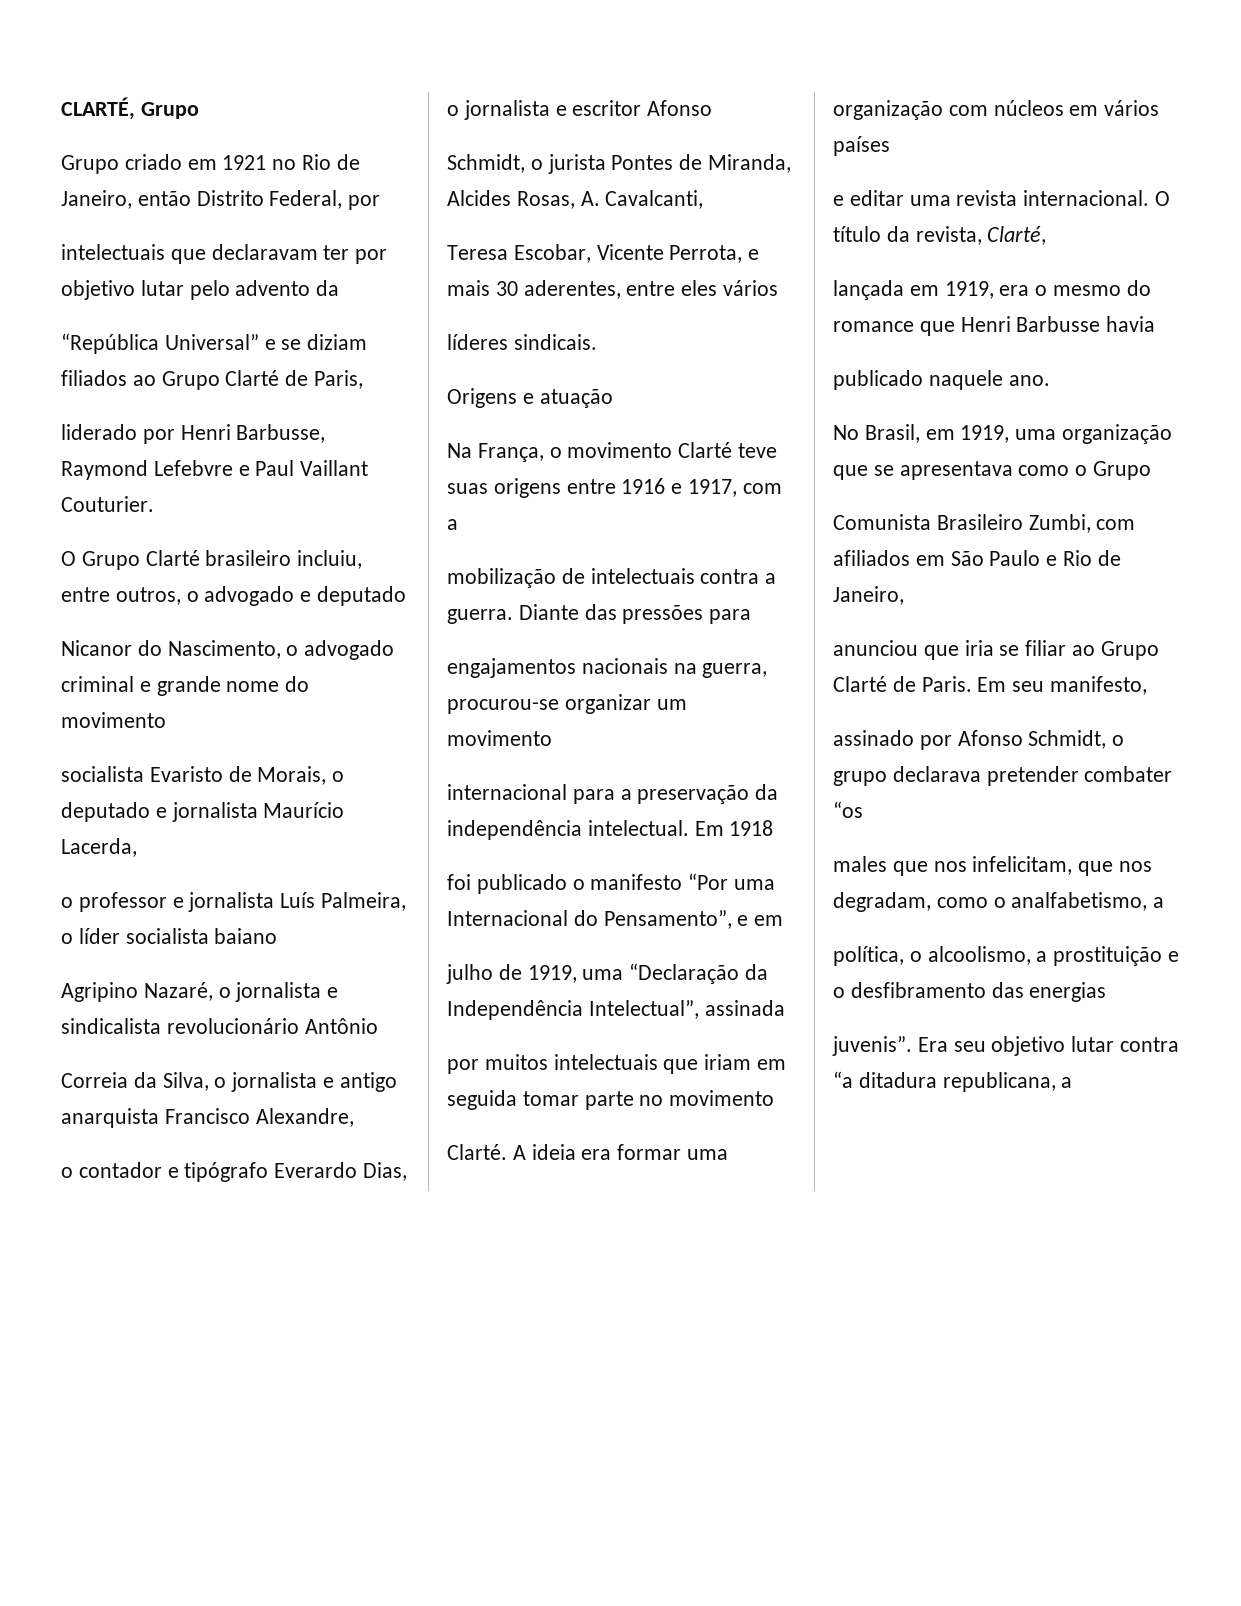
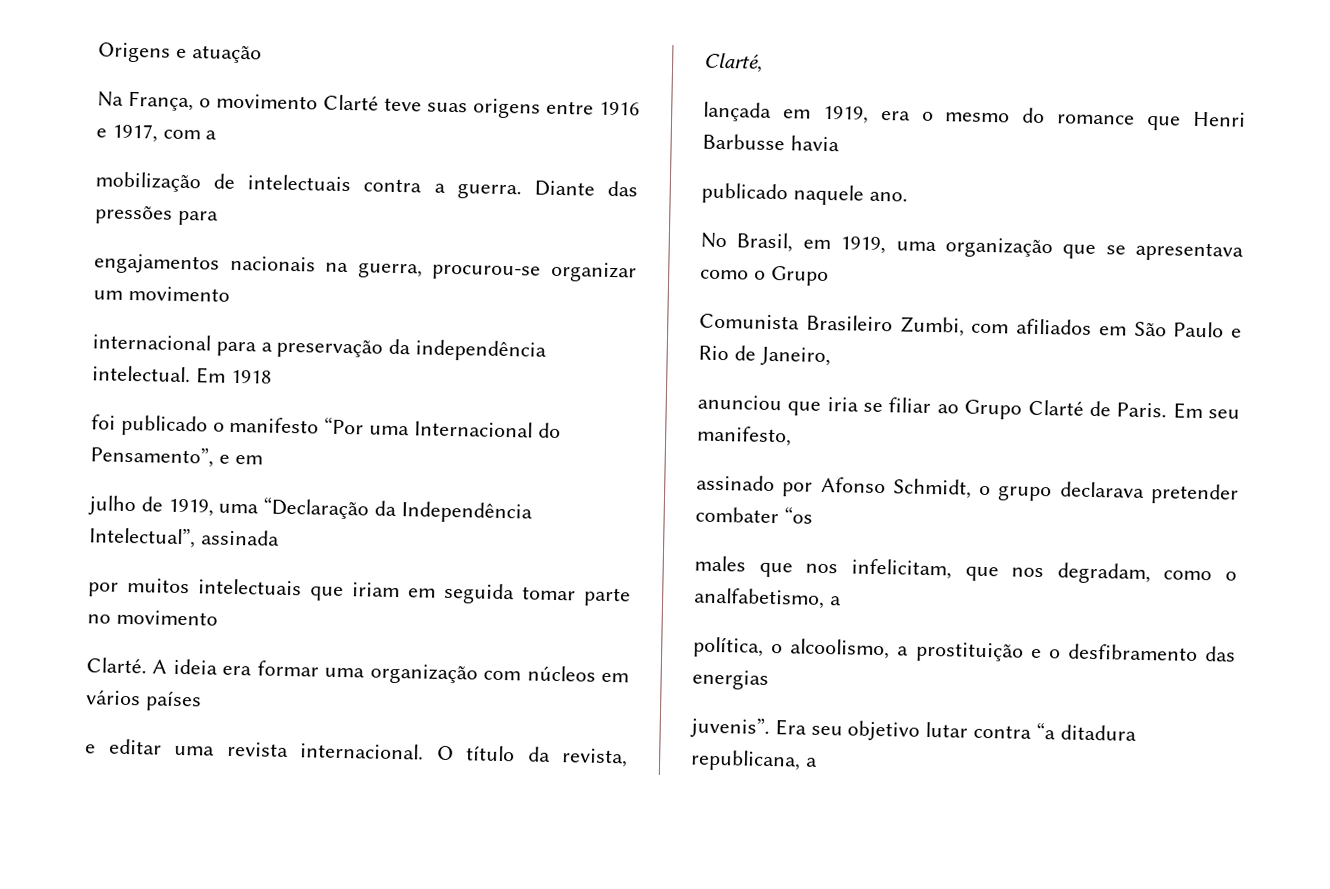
- CLARTÉ, Grupo
- Grupo criado em 1921 no Rio de Janeiro, então Distrito Federal, por
- intelectuais que declaravam ter por objetivo lutar pelo advento da
- “República Universal” e se diziam filiados ao Grupo Clarté de Paris,
- liderado por Henri Barbusse, Raymond Lefebvre e Paul Vaillant Couturier.
- O Grupo Clarté brasileiro incluiu, entre outros, o advogado e deputado
- Nicanor do Nascimento, o advogado criminal e grande nome do movimento
- socialista Evaristo de Morais, o deputado e jornalista Maurício Lacerda,
- o professor e jornalista Luís Palmeira, o líder socialista baiano
- Agripino Nazaré, o jornalista e sindicalista revolucionário Antônio
- Correia da Silva, o jornalista e antigo anarquista Francisco Alexandre,
- o contador e tipógrafo Everardo Dias, o jornalista e escritor Afonso
- Schmidt, o jurista Pontes de Miranda, Alcides Rosas, A. Cavalcanti,
- Teresa Escobar, Vicente Perrota, e mais 30 aderentes, entre eles vários
- líderes sindicais.

